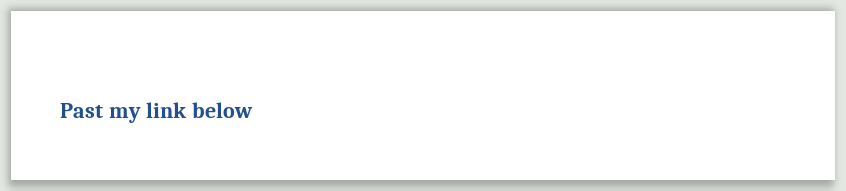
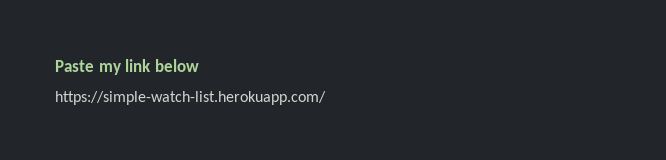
- Past my link below
+ Paste my link below
+ https://simple-watch-list.herokuapp.com/

